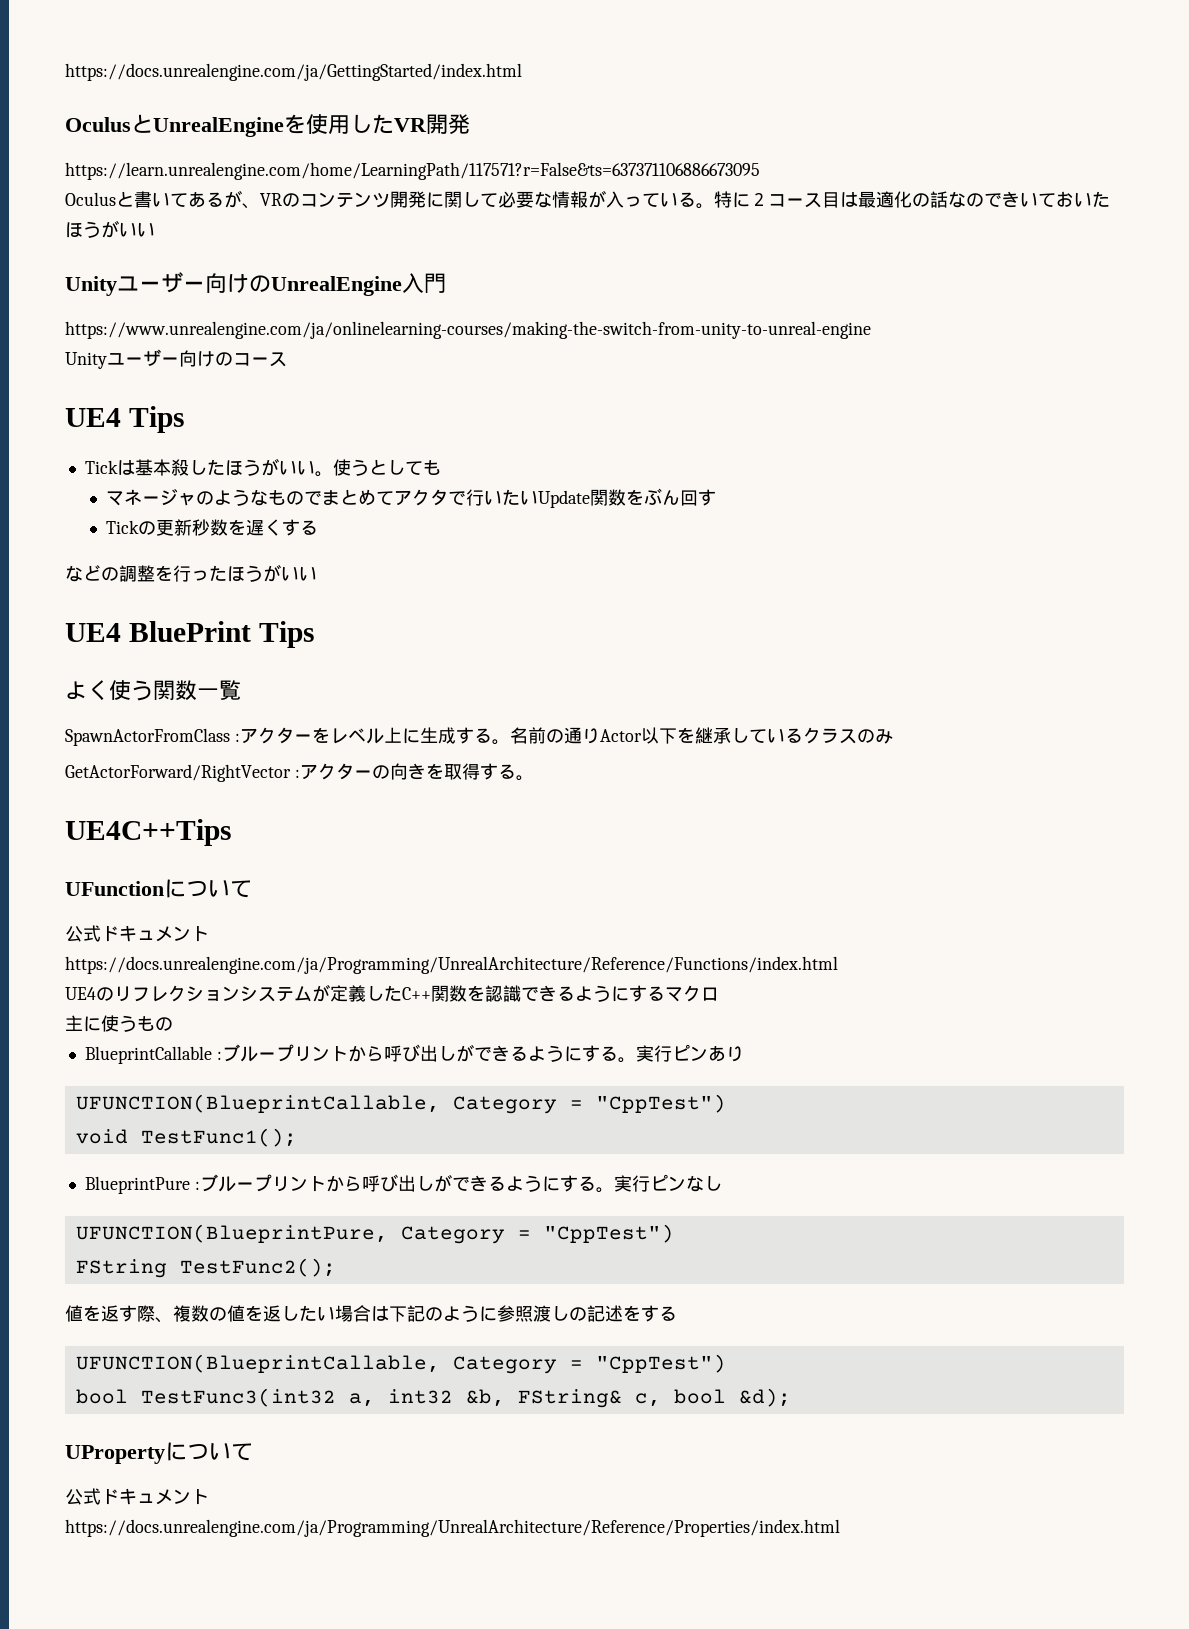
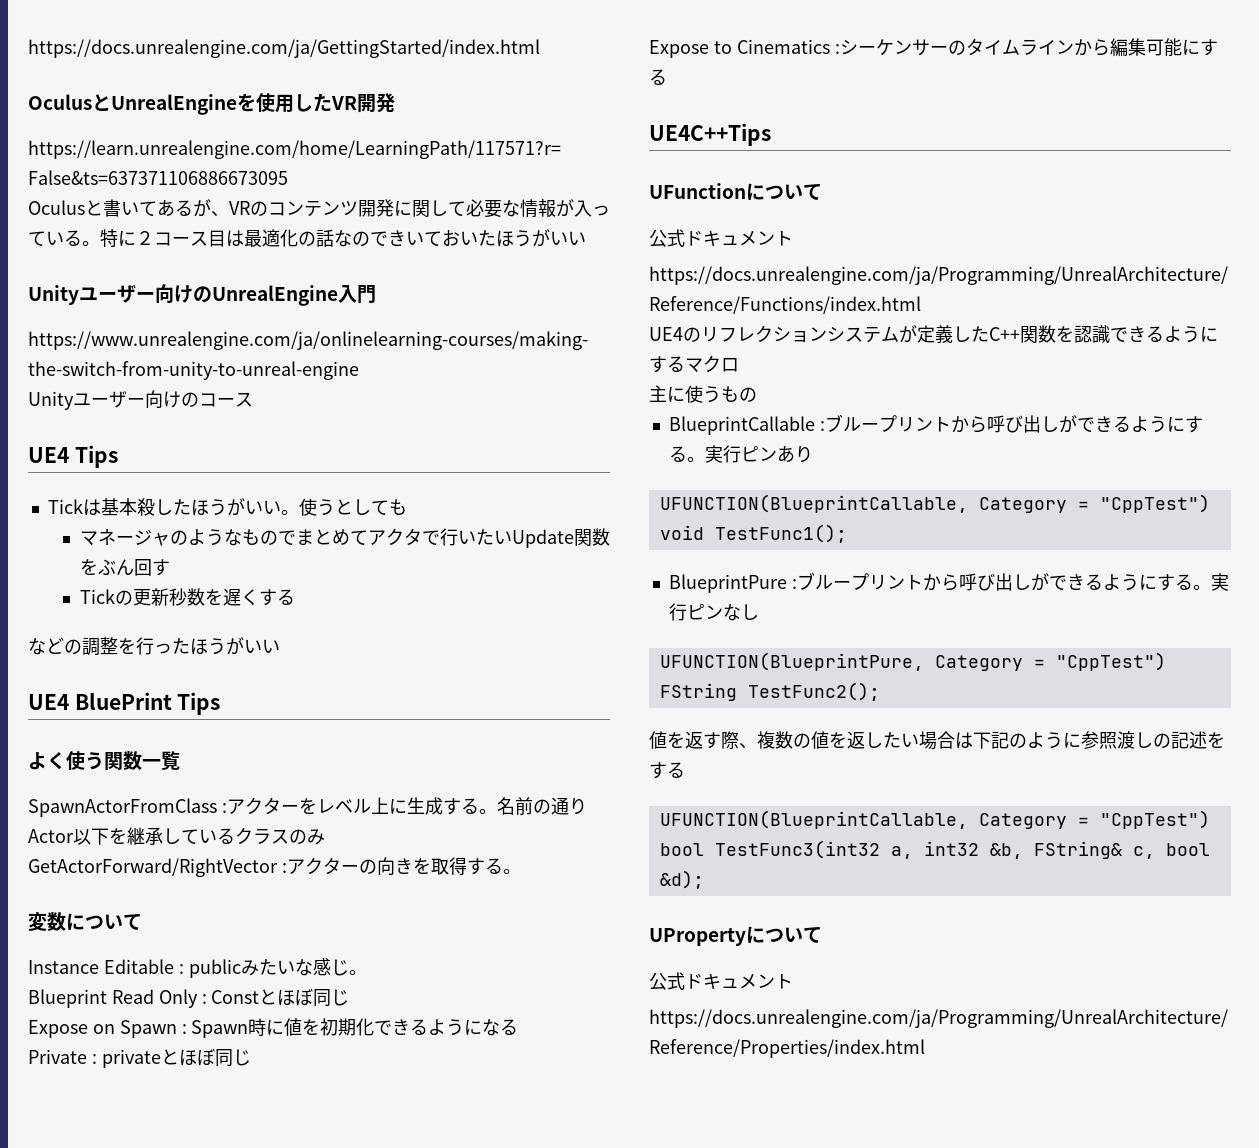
+ 変数について
+ Instance Editable : publicみたいな感じ。
+ Blueprint Read Only : Constとほぼ同じ
+ Expose on Spawn : Spawn時に値を初期化できるようになる
+ Private : privateとほぼ同じ
+ Expose to Cinematics :シーケンサーのタイムラインから編集可能にする

